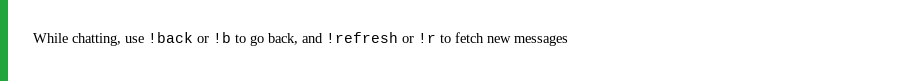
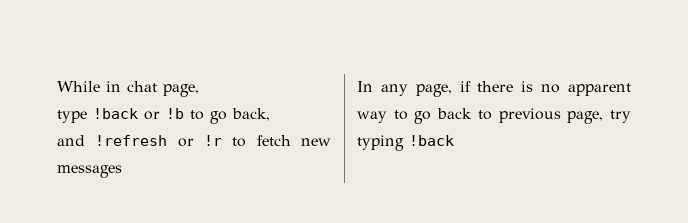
- While chatting, use !back or !b to go back, and !refresh or !r to fetch new messages
+ While in chat page,
+ type !back or !b to go back,
+ and !refresh or !r to fetch new messages
+ In any page, if there is no apparent way to go back to previous page, try typing !back

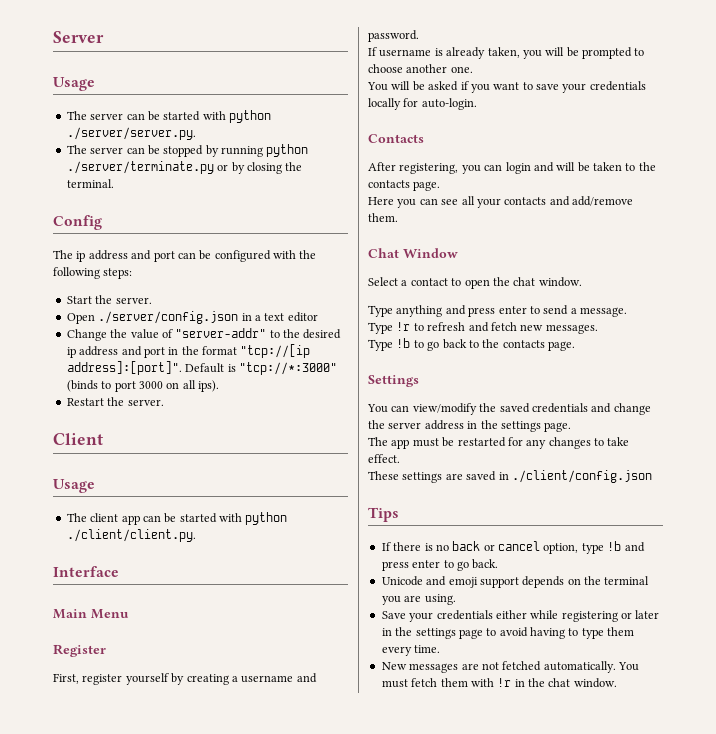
- While in chat page,
- type !back or !b to go back,
- and !refresh or !r to fetch new messages
- In any page, if there is no apparent way to go back to previous page, try typing !back
+ Server
+ Usage
+ The server can be started with python ./server/server.py.
+ The server can be stopped by running python ./server/terminate.py or by closing the terminal.
+ Config
+ The ip address and port can be configured with the following steps:
+ Start the server.
+ Open ./server/config.json in a text editor
+ Change the value of "server-addr" to the desired ip address and port in the format "tcp://[ip address]:[port]". Default is "tcp://*:3000" (binds to port 3000 on all ips).
+ Restart the server.
+ Client
+ Usage
+ The client app can be started with python ./client/client.py.
+ Interface
+ Main Menu
+ Register
+ First, register yourself by creating a username and password.
+ If username is already taken, you will be prompted to choose another one.
+ You will be asked if you want to save your credentials locally for auto-login.
+ Contacts
+ After registering, you can login and will be taken to the contacts page.
+ Here you can see all your contacts and add/remove them.
+ Chat Window
+ Select a contact to open the chat window.
+ Type anything and press enter to send a message.
+ Type !r to refresh and fetch new messages.
+ Type !b to go back to the contacts page.
+ Settings
+ You can view/modify the saved credentials and change the server address in the settings page.
+ The app must be restarted for any changes to take effect.
+ These settings are saved in ./client/config.json
+ Tips
+ If there is no back or cancel option, type !b and press enter to go back.
+ Unicode and emoji support depends on the terminal you are using.
+ Save your credentials either while registering or later in the settings page to avoid having to type them every time.
+ New messages are not fetched automatically. You must fetch them with !r in the chat window.

